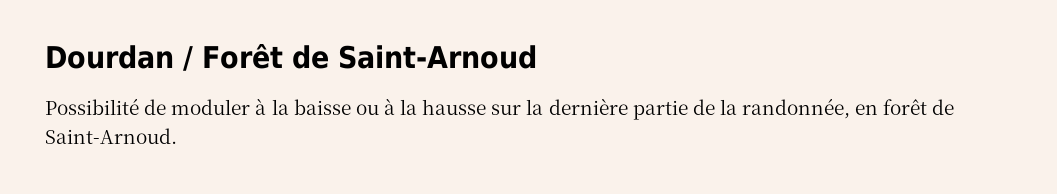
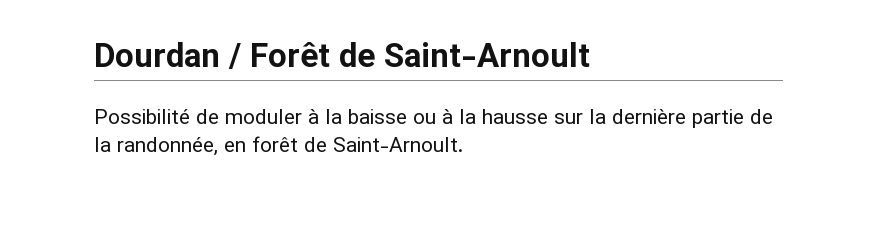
- Dourdan / Forêt de Saint-Arnoud
+ Dourdan / Forêt de Saint-Arnoult
- Possibilité de moduler à la baisse ou à la hausse sur la dernière partie de la randonnée, en forêt de Saint-Arnoud.
+ Possibilité de moduler à la baisse ou à la hausse sur la dernière partie de la randonnée, en forêt de Saint-Arnoult.

